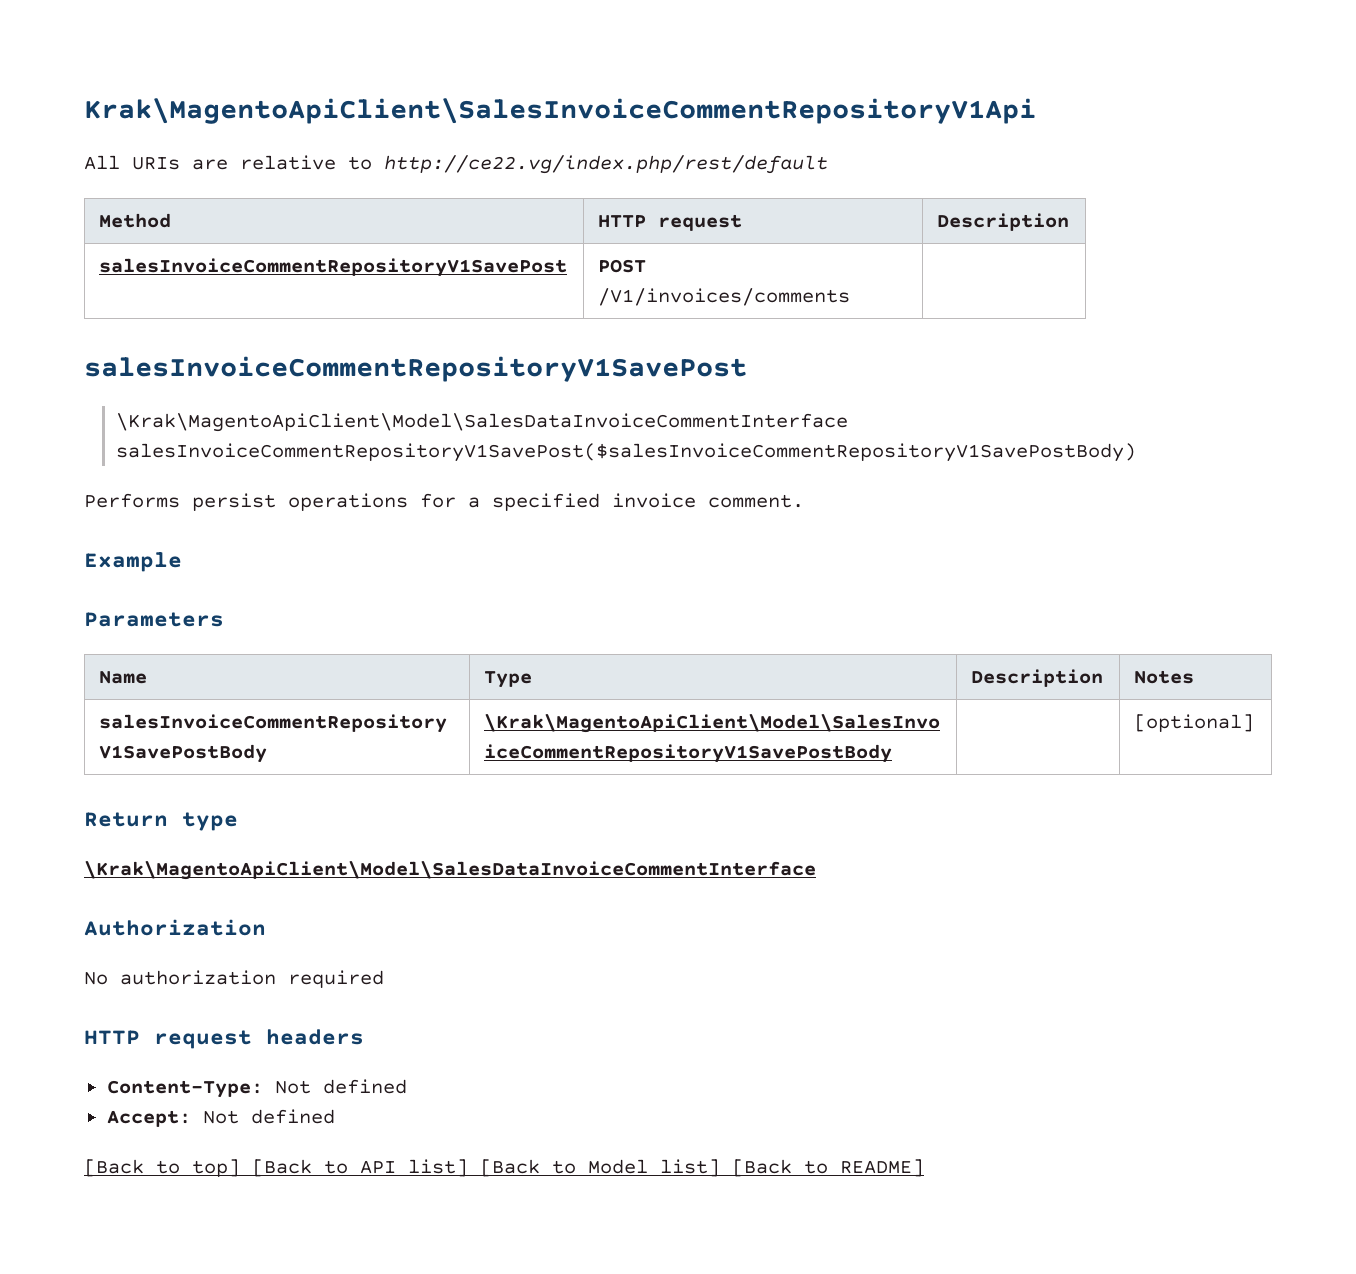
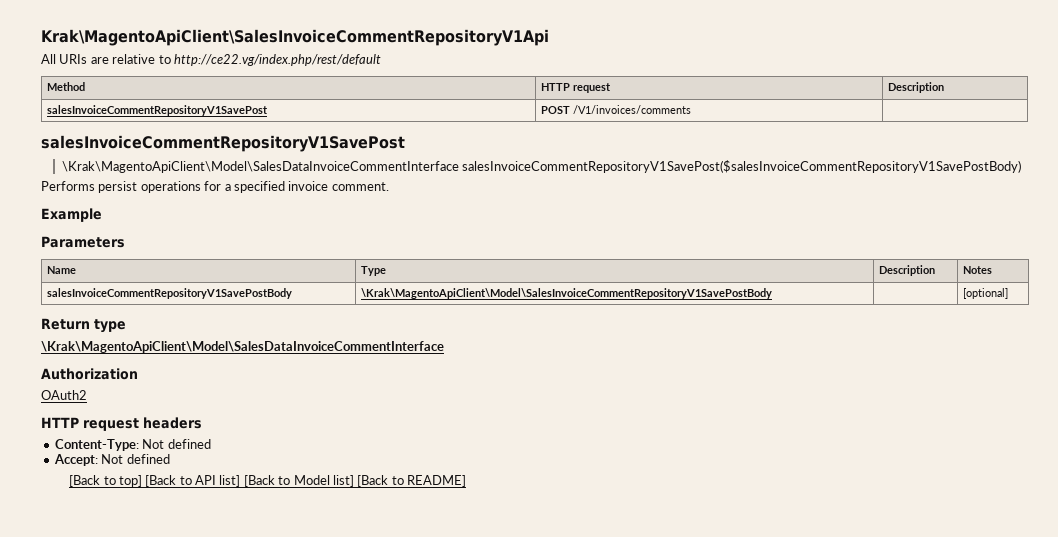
- No authorization required
+ OAuth2

